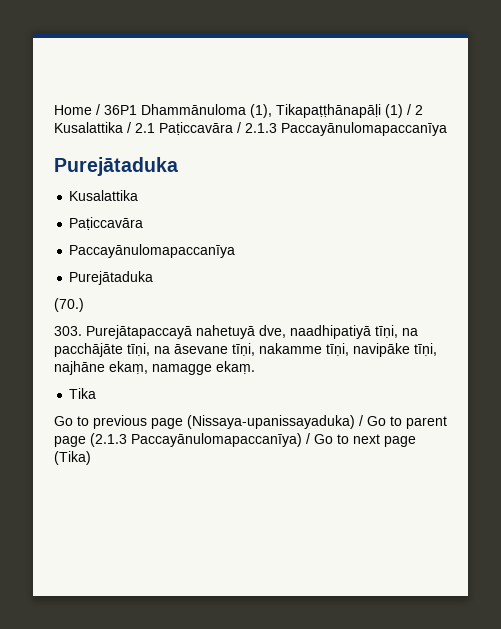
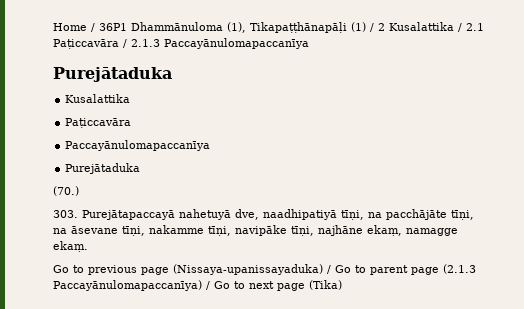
- Tika

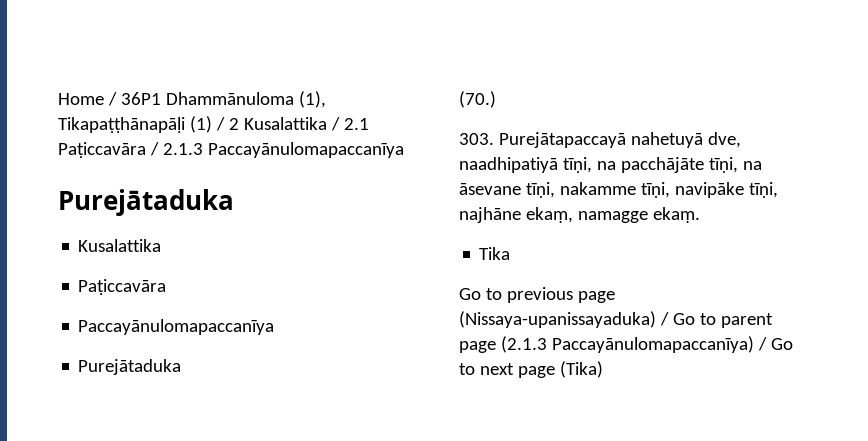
+ Tika

